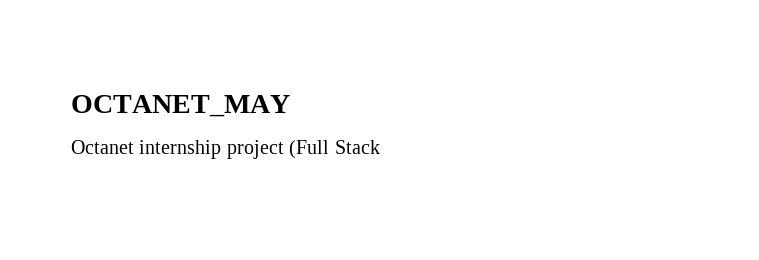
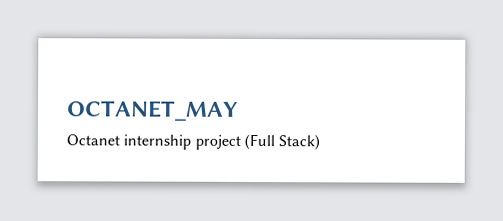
- Octanet internship project (Full Stack
+ Octanet internship project (Full Stack)

